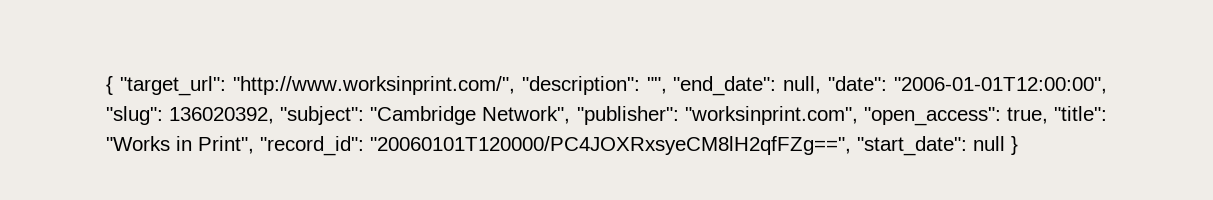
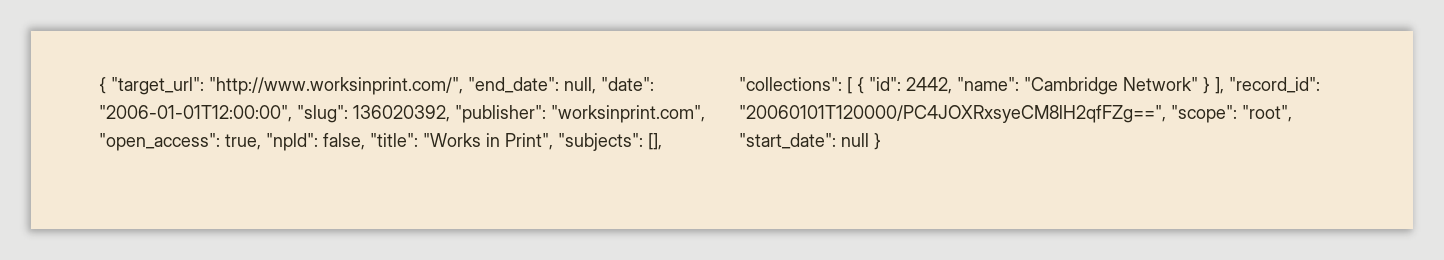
- { "target_url": "http://www.worksinprint.com/", "description": "", "end_date": null, "date": "2006-01-01T12:00:00", "slug": 136020392, "subject": "Cambridge Network", "publisher": "worksinprint.com", "open_access": true, "title": "Works in Print", "record_id": "20060101T120000/PC4JOXRxsyeCM8lH2qfFZg==", "start_date": null }
+ { "target_url": "http://www.worksinprint.com/", "end_date": null, "date": "2006-01-01T12:00:00", "slug": 136020392, "publisher": "worksinprint.com", "open_access": true, "npld": false, "title": "Works in Print", "subjects": [], "collections": [ { "id": 2442, "name": "Cambridge Network" } ], "record_id": "20060101T120000/PC4JOXRxsyeCM8lH2qfFZg==", "scope": "root", "start_date": null }

